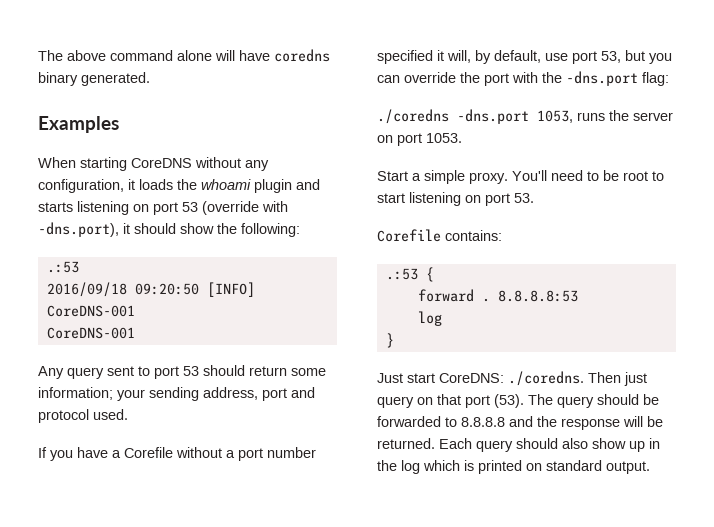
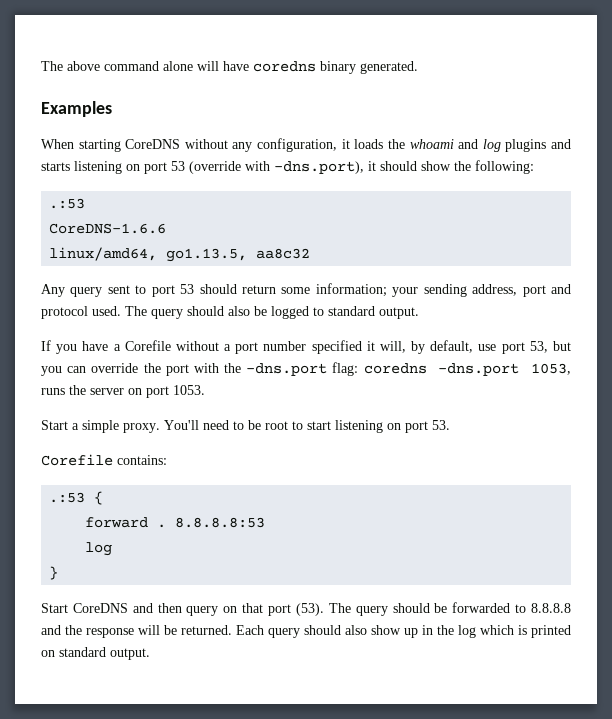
- When starting CoreDNS without any configuration, it loads the whoami plugin and starts listening on port 53 (override with -dns.port), it should show the following:
+ When starting CoreDNS without any configuration, it loads the whoami and log plugins and starts listening on port 53 (override with -dns.port), it should show the following:
- 2016/09/18 09:20:50 [INFO] CoreDNS-001
- CoreDNS-001
+ CoreDNS-1.6.6
+ linux/amd64, go1.13.5, aa8c32
+ The query should also be logged to standard output.
- If you have a Corefile without a port number specified it will, by default, use port 53, but you can override the port with the -dns.port flag:
- ./coredns -dns.port 1053, runs the server on port 1053.
+ If you have a Corefile without a port number specified it will, by default, use port 53, but you can override the port with the -dns.port flag: coredns -dns.port 1053, runs the server on port 1053.
- Just start CoreDNS: ./coredns. Then just query on that port (53).
+ Start CoreDNS and then query on that port (53).

